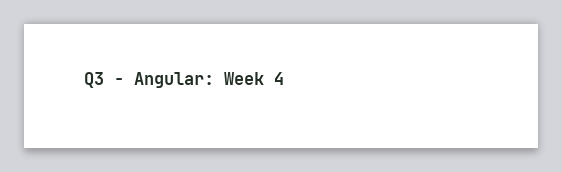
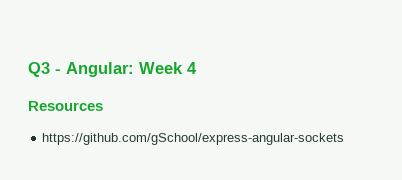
+ Resources
+ https://github.com/gSchool/express-angular-sockets

